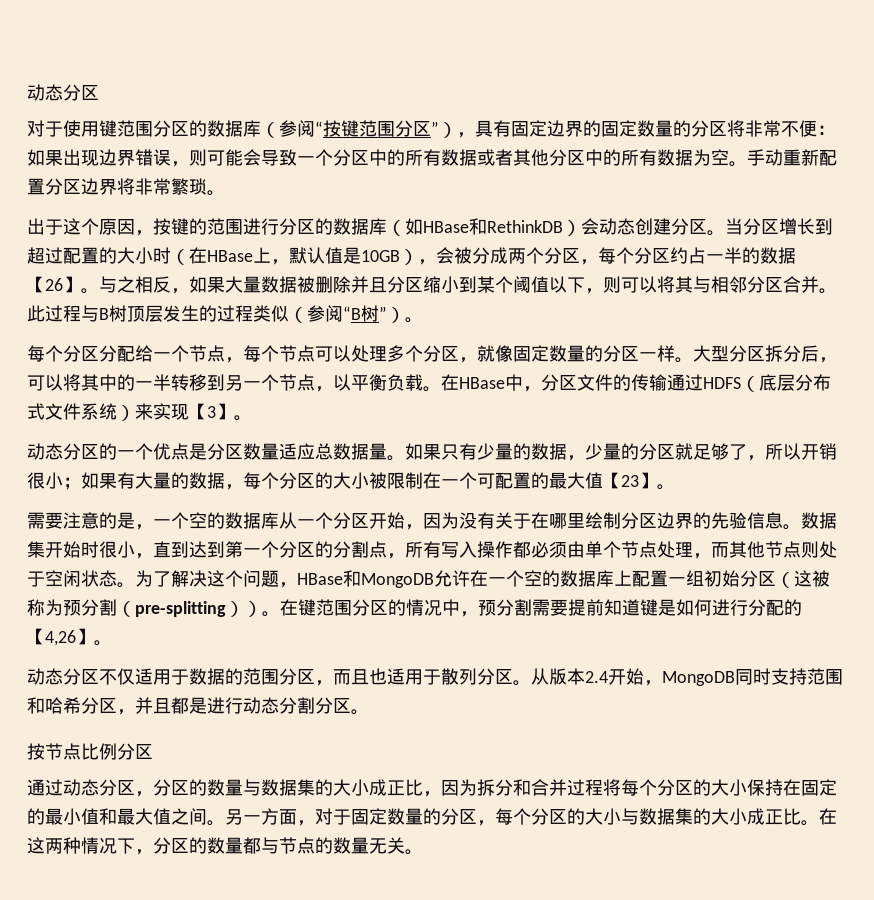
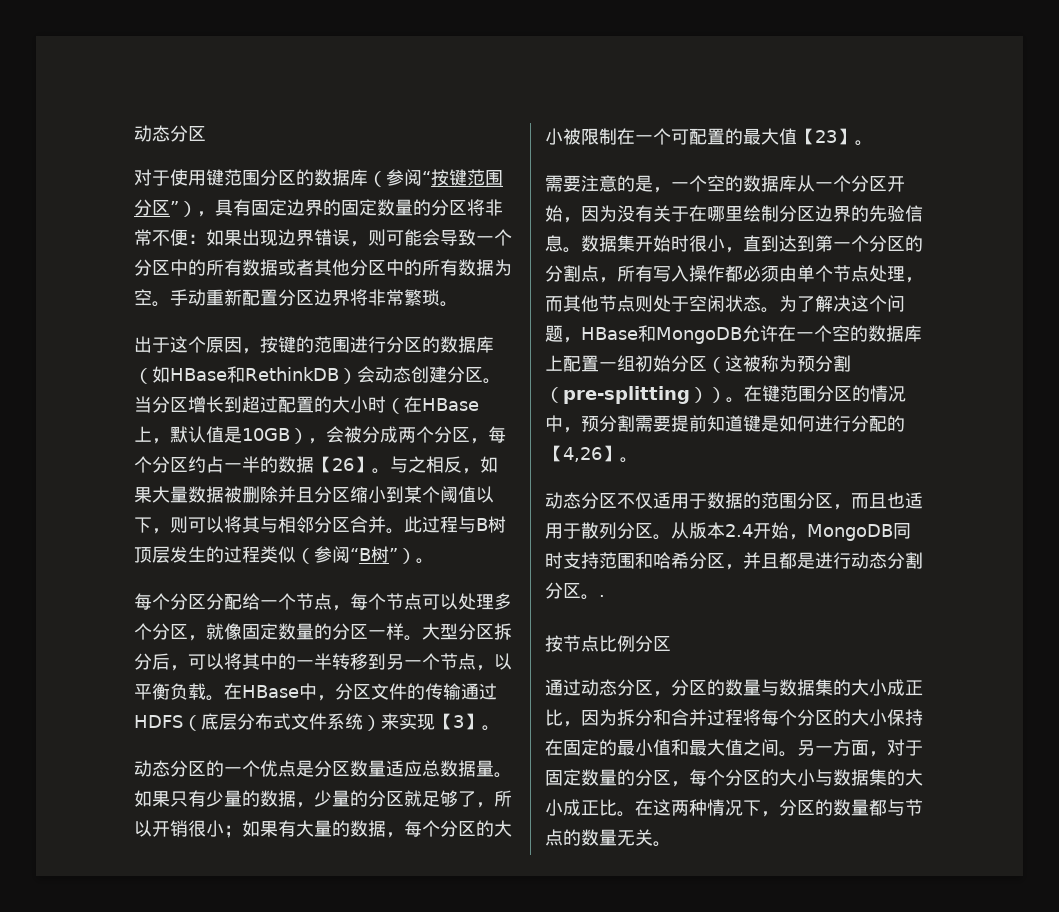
- 从版本2.4开始，MongoDB同时支持范围和哈希分区，并且都是进行动态分割分区。
+ 从版本2.4开始，MongoDB同时支持范围和哈希分区，并且都是进行动态分割分区。.

